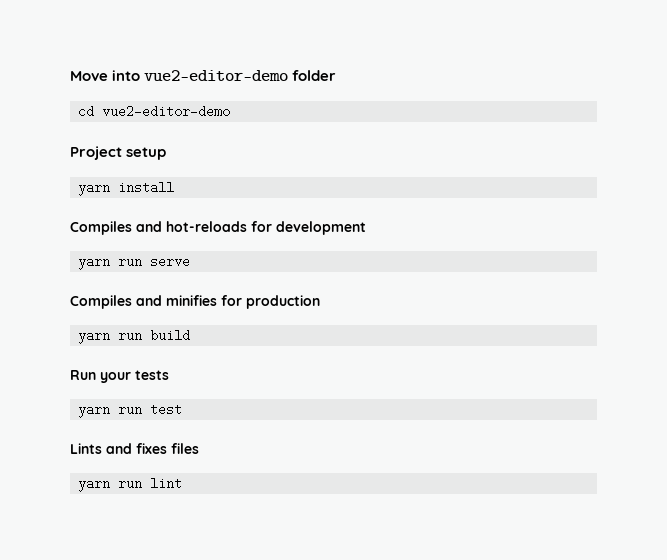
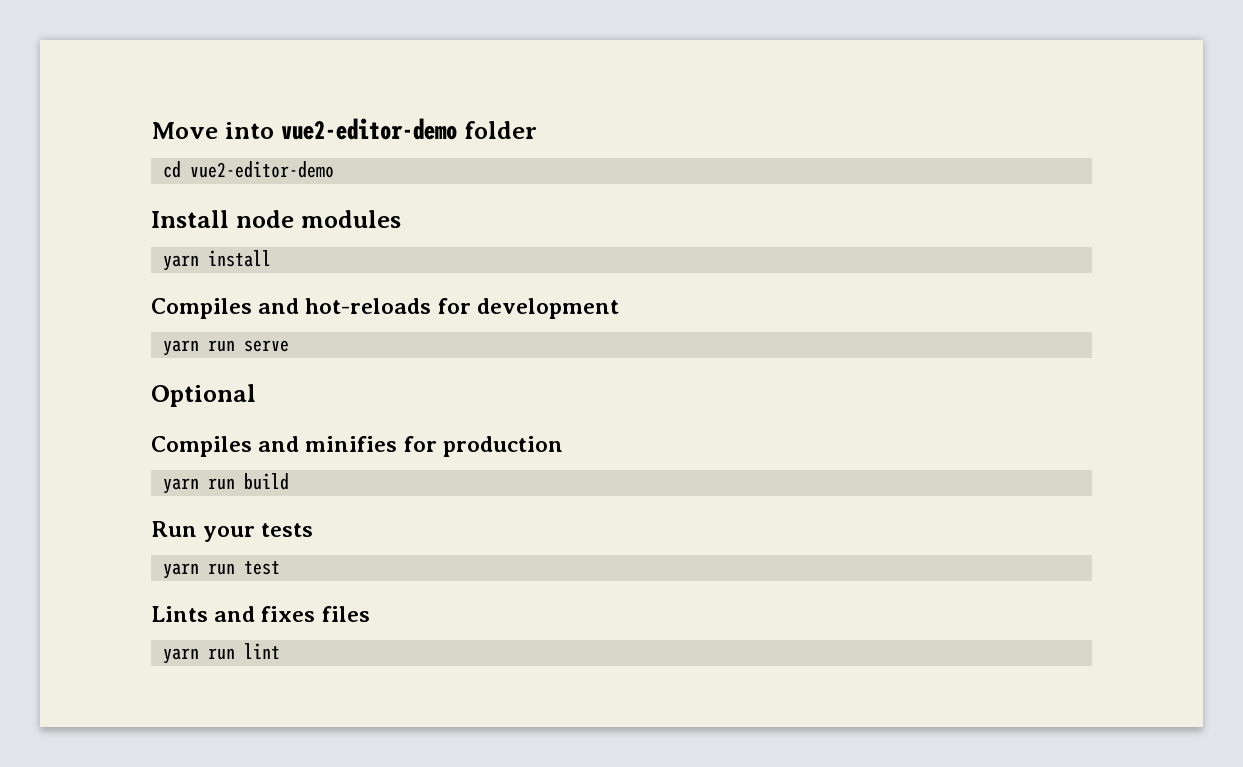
- Project setup
+ Install node modules
+ Optional

